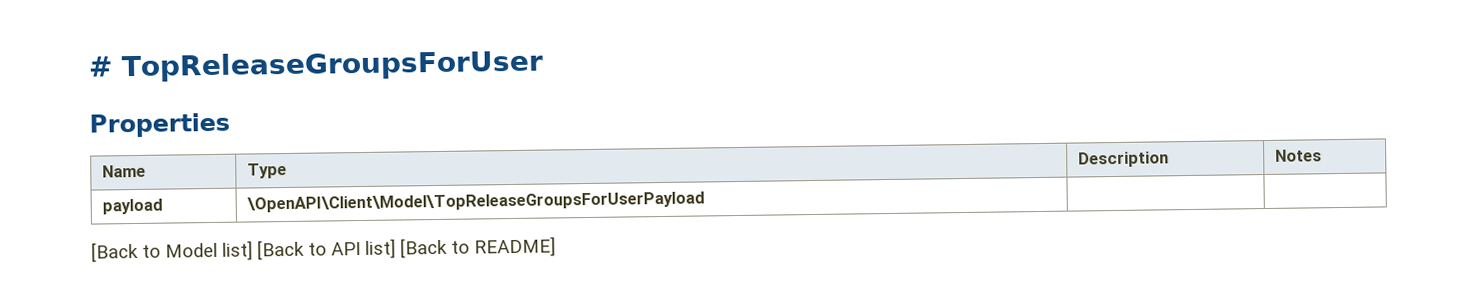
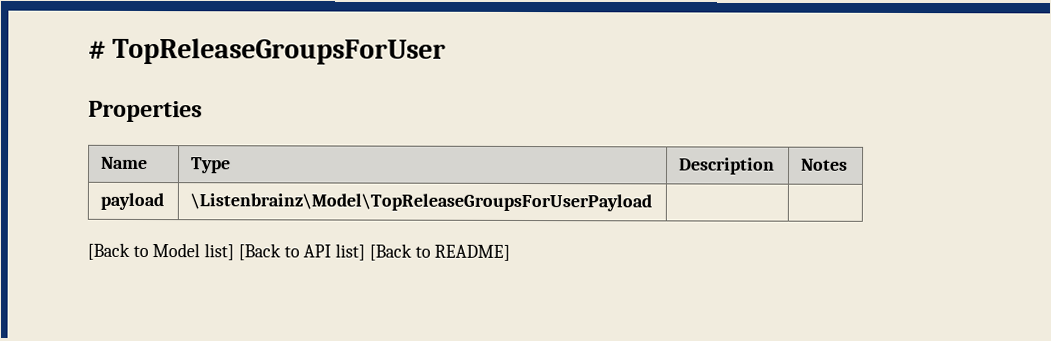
- payload | \OpenAPI\Client\Model\TopReleaseGroupsForUserPayload | |
+ payload | \Listenbrainz\Model\TopReleaseGroupsForUserPayload | |

